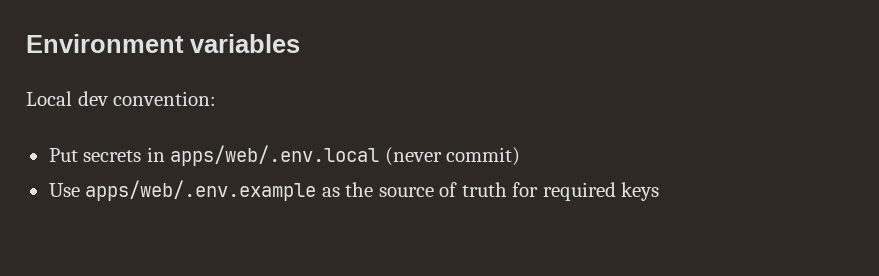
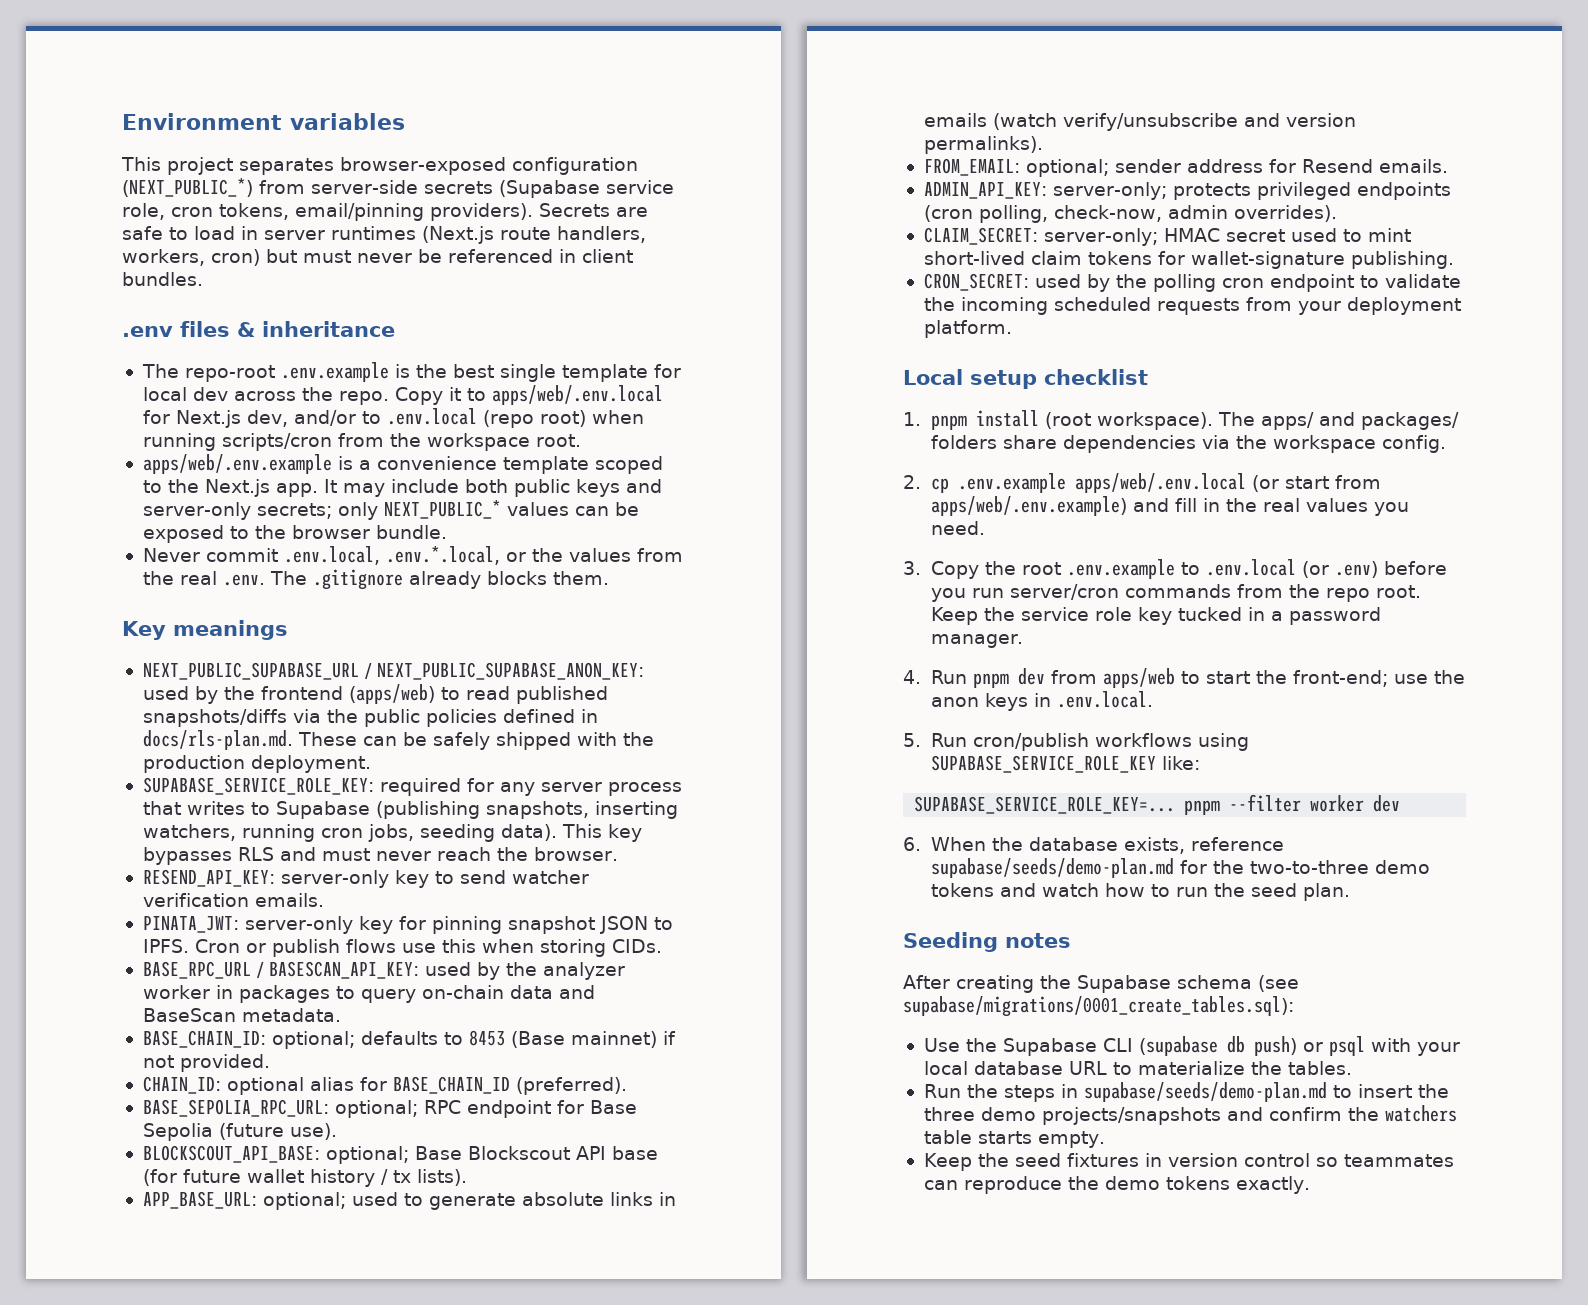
- Local dev convention:
- Put secrets in apps/web/.env.local (never commit)
- Use apps/web/.env.example as the source of truth for required keys
+ This project separates browser-exposed configuration (NEXT_PUBLIC_*) from server-side secrets (Supabase service role, cron tokens, email/pinning providers). Secrets are safe to load in server runtimes (Next.js route handlers, workers, cron) but must never be referenced in client bundles.
+ .env files & inheritance
+ The repo-root .env.example is the best single template for local dev across the repo. Copy it to apps/web/.env.local for Next.js dev, and/or to .env.local (repo root) when running scripts/cron from the workspace root.
+ apps/web/.env.example is a convenience template scoped to the Next.js app. It may include both public keys and server-only secrets; only NEXT_PUBLIC_* values can be exposed to the browser bundle.
+ Never commit .env.local, .env.*.local, or the values from the real .env. The .gitignore already blocks them.
+ Key meanings
+ NEXT_PUBLIC_SUPABASE_URL / NEXT_PUBLIC_SUPABASE_ANON_KEY: used by the frontend (apps/web) to read published snapshots/diffs via the public policies defined in docs/rls-plan.md. These can be safely shipped with the production deployment.
+ SUPABASE_SERVICE_ROLE_KEY: required for any server process that writes to Supabase (publishing snapshots, inserting watchers, running cron jobs, seeding data). This key bypasses RLS and must never reach the browser.
+ RESEND_API_KEY: server-only key to send watcher verification emails.
+ PINATA_JWT: server-only key for pinning snapshot JSON to IPFS. Cron or publish flows use this when storing CIDs.
+ BASE_RPC_URL / BASESCAN_API_KEY: used by the analyzer worker in packages to query on-chain data and BaseScan metadata.
+ BASE_CHAIN_ID: optional; defaults to 8453 (Base mainnet) if not provided.
+ CHAIN_ID: optional alias for BASE_CHAIN_ID (preferred).
+ BASE_SEPOLIA_RPC_URL: optional; RPC endpoint for Base Sepolia (future use).
+ BLOCKSCOUT_API_BASE: optional; Base Blockscout API base (for future wallet history / tx lists).
+ APP_BASE_URL: optional; used to generate absolute links in emails (watch verify/unsubscribe and version permalinks).
+ FROM_EMAIL: optional; sender address for Resend emails.
+ ADMIN_API_KEY: server-only; protects privileged endpoints (cron polling, check-now, admin overrides).
+ CLAIM_SECRET: server-only; HMAC secret used to mint short-lived claim tokens for wallet-signature publishing.
+ CRON_SECRET: used by the polling cron endpoint to validate the incoming scheduled requests from your deployment platform.
+ Local setup checklist
+ 1. pnpm install (root workspace). The apps/ and packages/ folders share dependencies via the workspace config.
+ 2. cp .env.example apps/web/.env.local (or start from apps/web/.env.example) and fill in the real values you need.
+ 3. Copy the root .env.example to .env.local (or .env) before you run server/cron commands from the repo root. Keep the service role key tucked in a password manager.
+ 4. Run pnpm dev from apps/web to start the front-end; use the anon keys in .env.local.
+ 5. Run cron/publish workflows using SUPABASE_SERVICE_ROLE_KEY like:
+ SUPABASE_SERVICE_ROLE_KEY=... pnpm --filter worker dev
+ 6. When the database exists, reference supabase/seeds/demo-plan.md for the two-to-three demo tokens and watch how to run the seed plan.
+ Seeding notes
+ After creating the Supabase schema (see supabase/migrations/0001_create_tables.sql):
+ Use the Supabase CLI (supabase db push) or psql with your local database URL to materialize the tables.
+ Run the steps in supabase/seeds/demo-plan.md to insert the three demo projects/snapshots and confirm the watchers table starts empty.
+ Keep the seed fixtures in version control so teammates can reproduce the demo tokens exactly.

